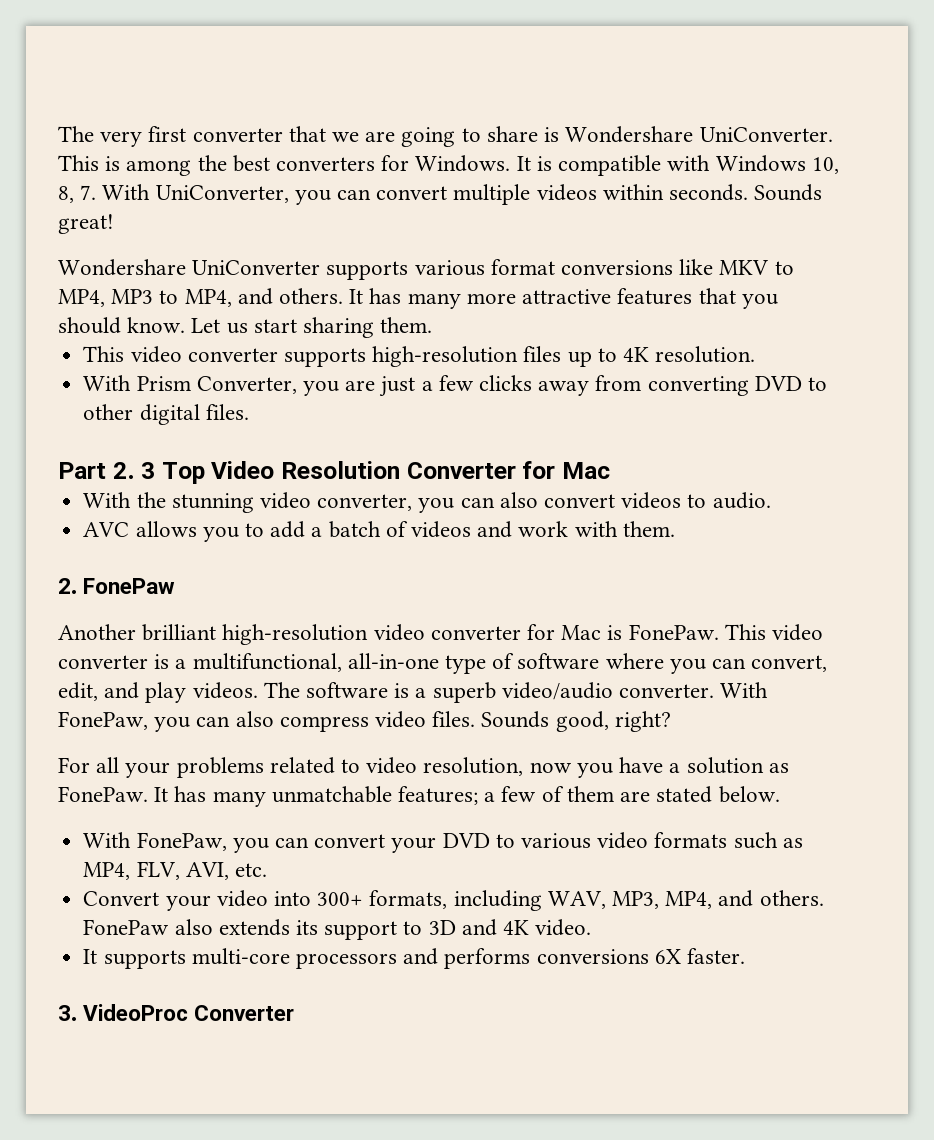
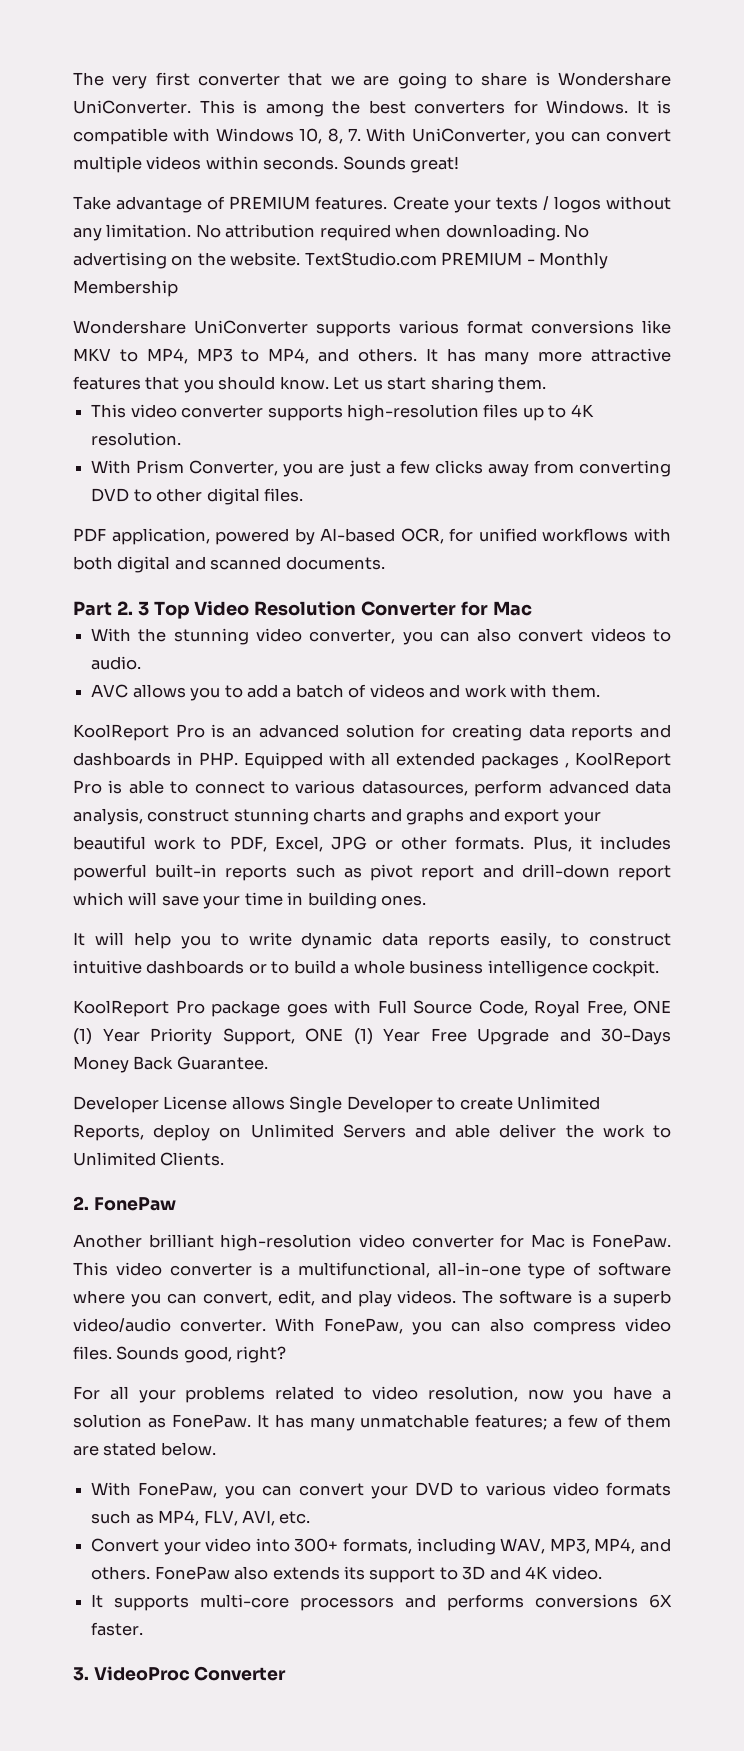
+ Take advantage of PREMIUM features. Create your texts / logos without any limitation. No attribution required when downloading. No advertising on the website. TextStudio.com PREMIUM - Monthly Membership
+ PDF application, powered by AI-based OCR, for unified workflows with both digital and scanned documents.
+ KoolReport Pro is an advanced solution for creating data reports and dashboards in PHP. Equipped with all extended packages , KoolReport Pro is able to connect to various datasources, perform advanced data analysis, construct stunning charts and graphs and export your beautiful work to PDF, Excel, JPG or other formats. Plus, it includes powerful built-in reports such as pivot report and drill-down report which will save your time in building ones.
+ It will help you to write dynamic data reports easily, to construct intuitive dashboards or to build a whole business intelligence cockpit.
+ KoolReport Pro package goes with Full Source Code, Royal Free, ONE (1) Year Priority Support, ONE (1) Year Free Upgrade and 30-Days Money Back Guarantee.
+ Developer License allows Single Developer to create Unlimited Reports, deploy on Unlimited Servers and able deliver the work to Unlimited Clients.

